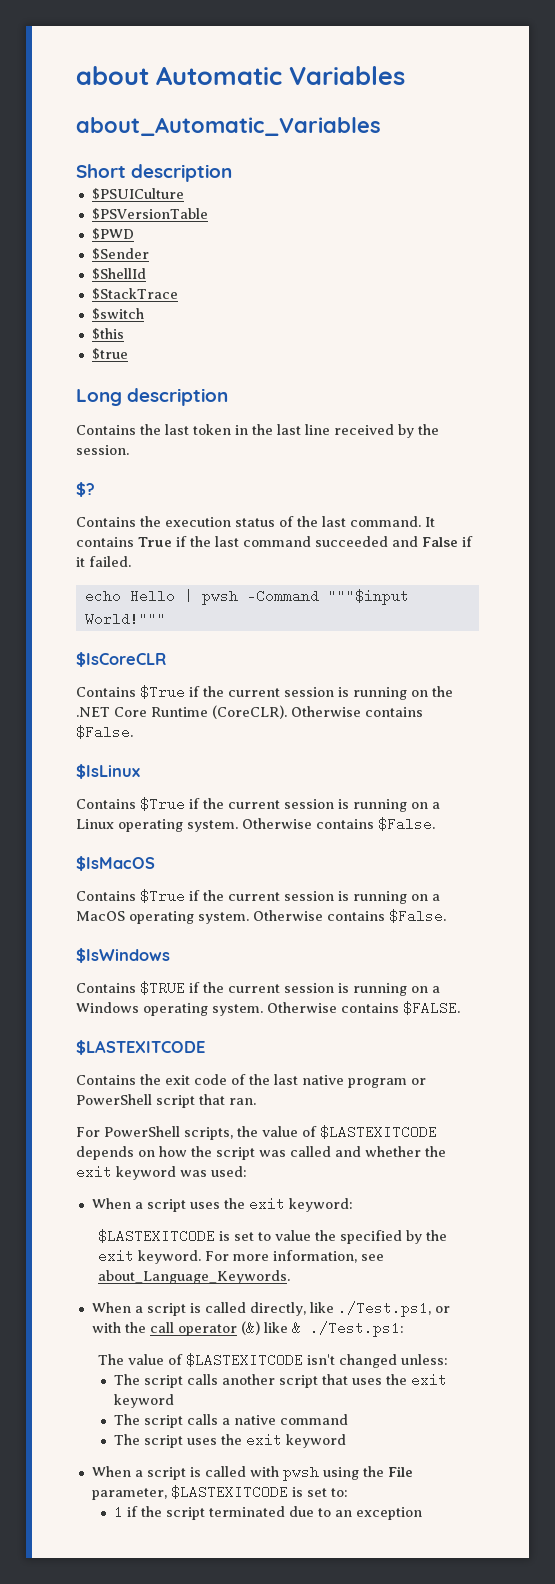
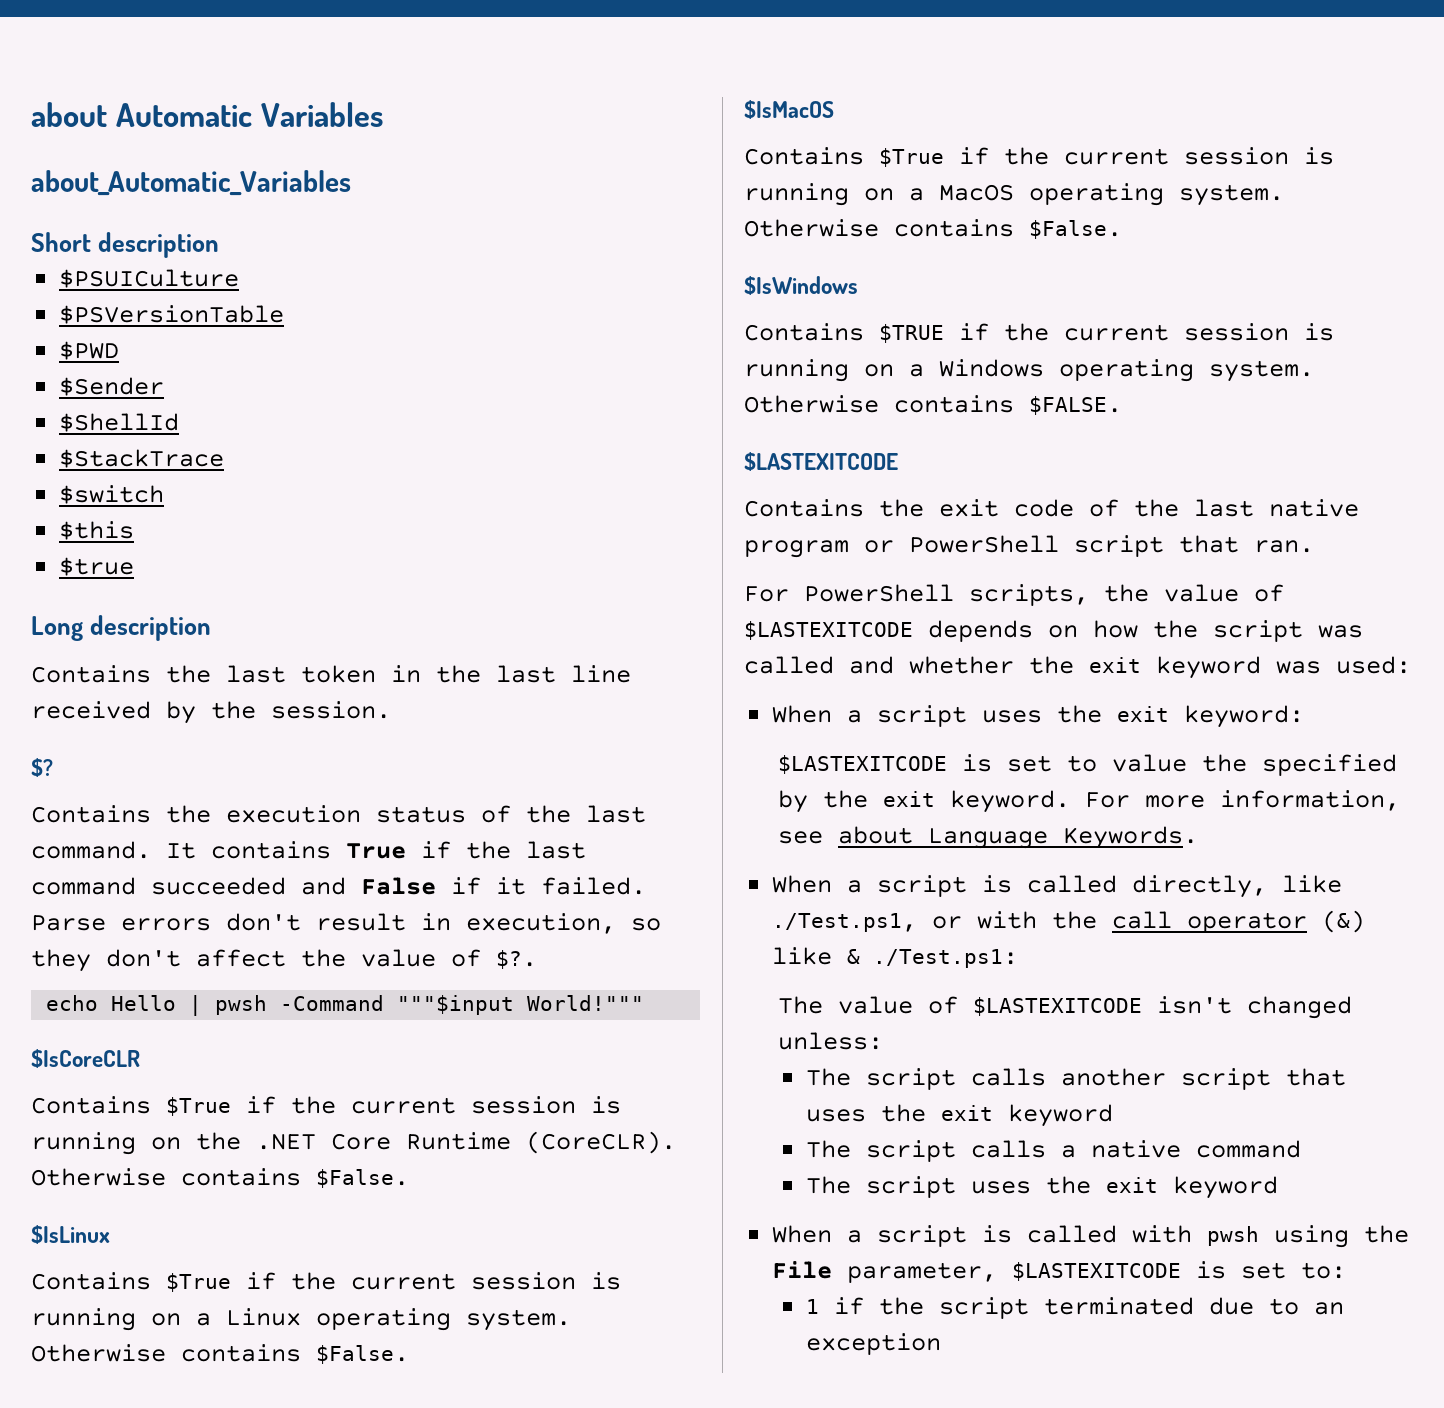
+ Parse errors don't result in execution, so they don't affect the value of $?.

